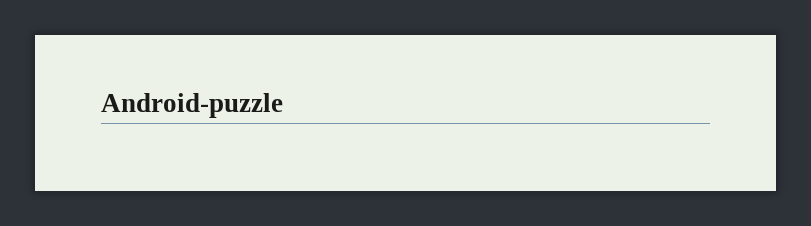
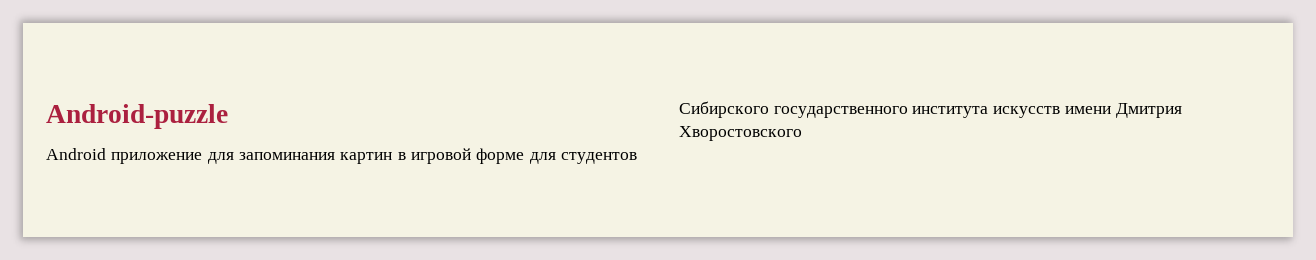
+ Android приложение для запоминания картин в игровой форме для студентов Сибирского государственного института искусств имени Дмитрия Хворостовского

